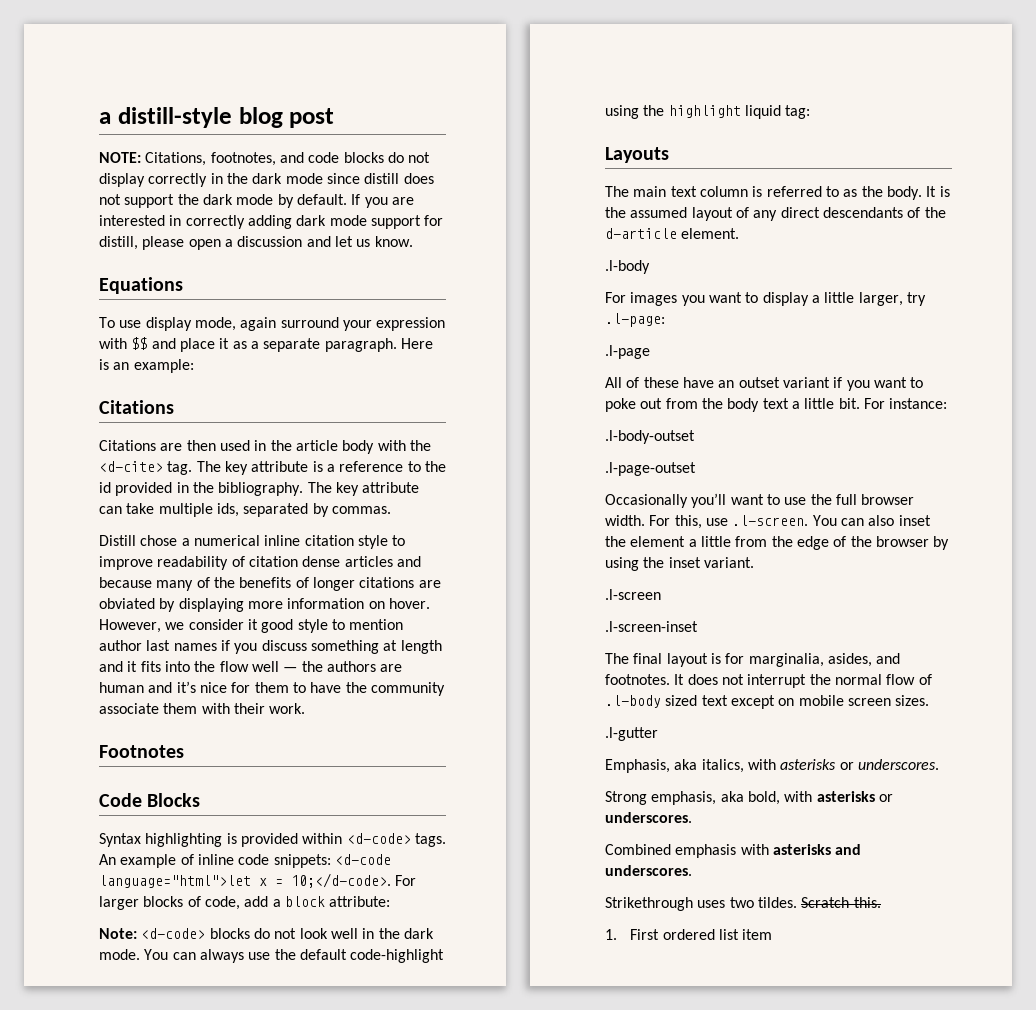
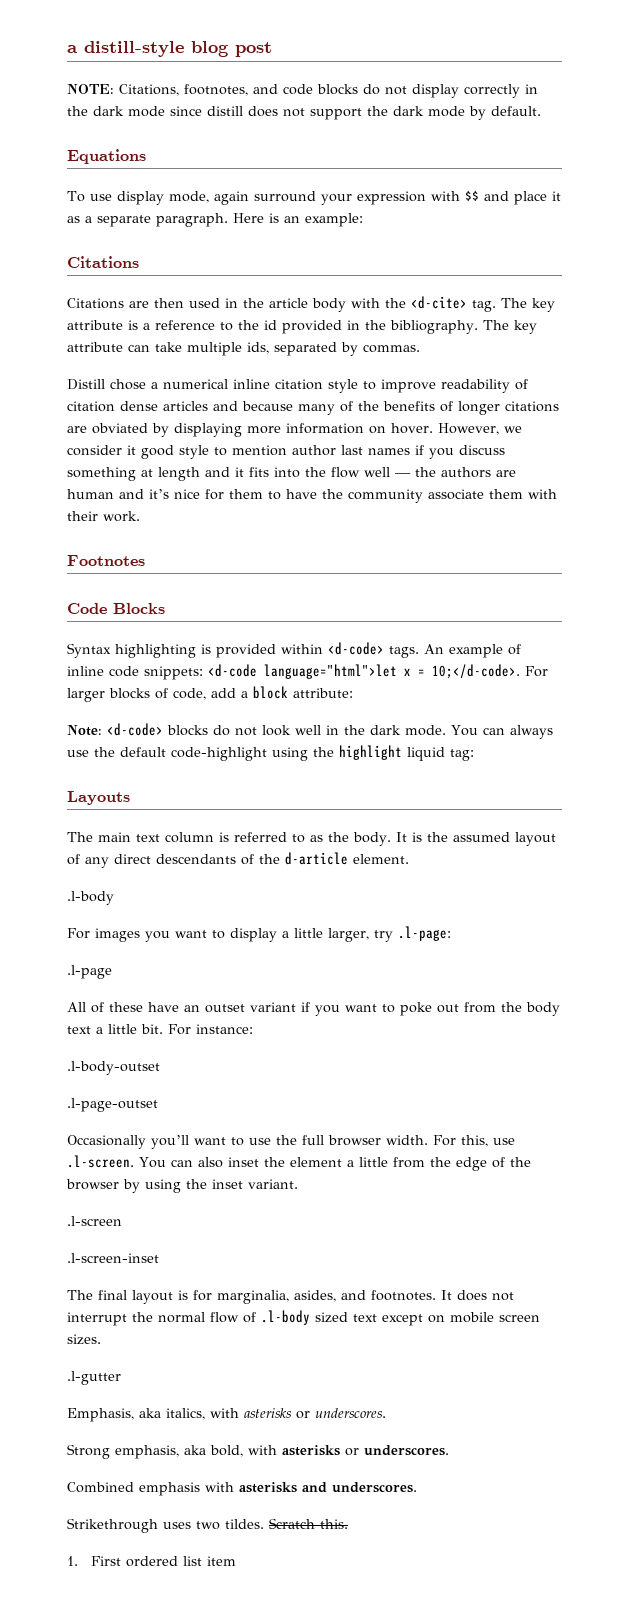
- If you are interested in correctly adding dark mode support for distill, please open a discussion and let us know.

